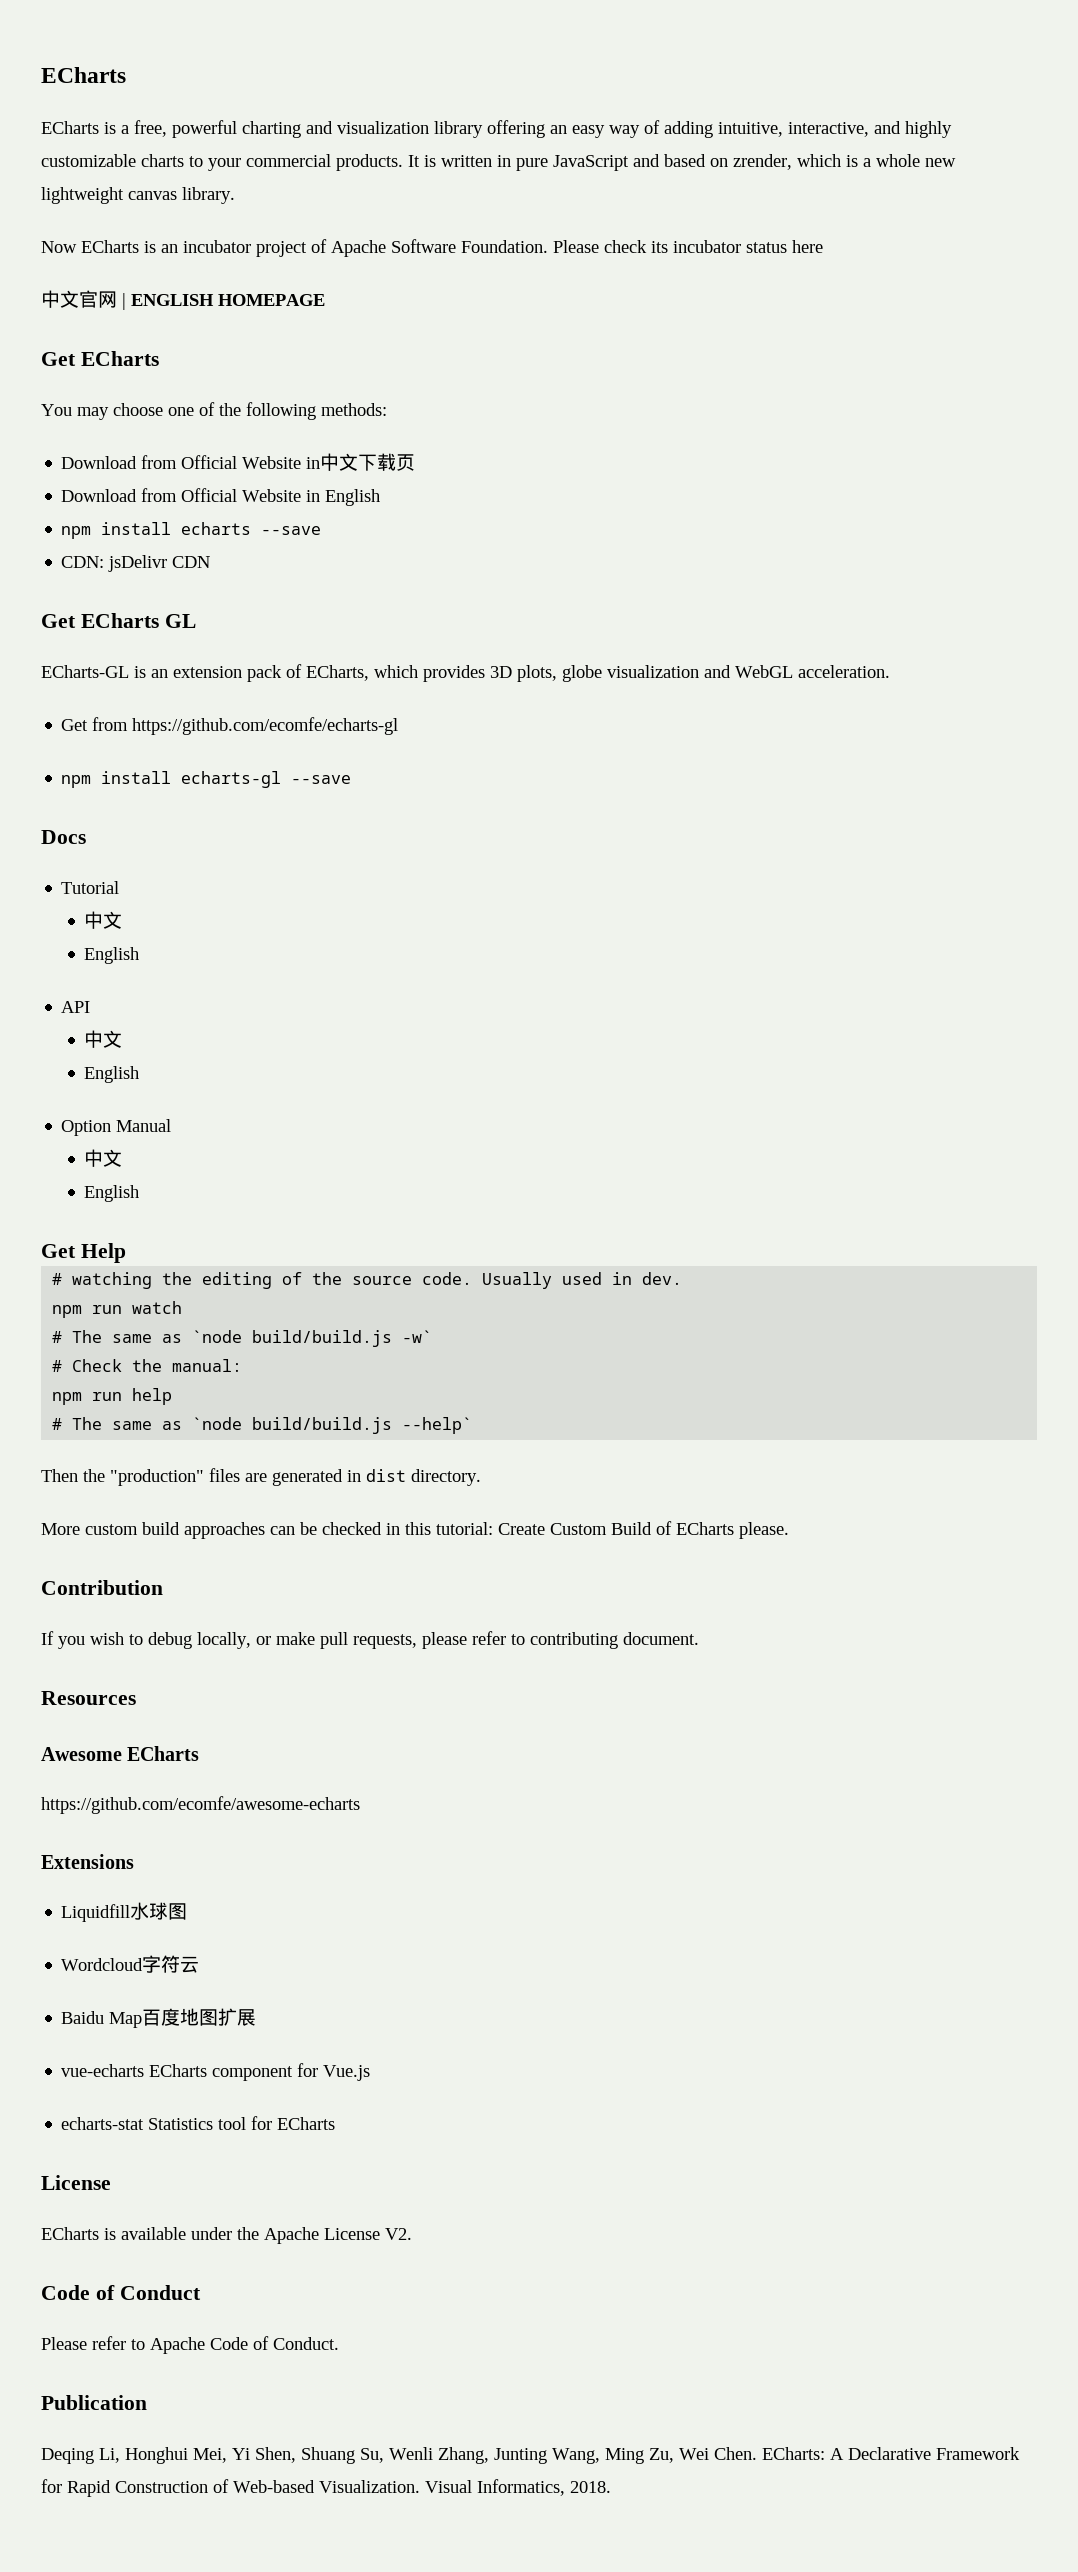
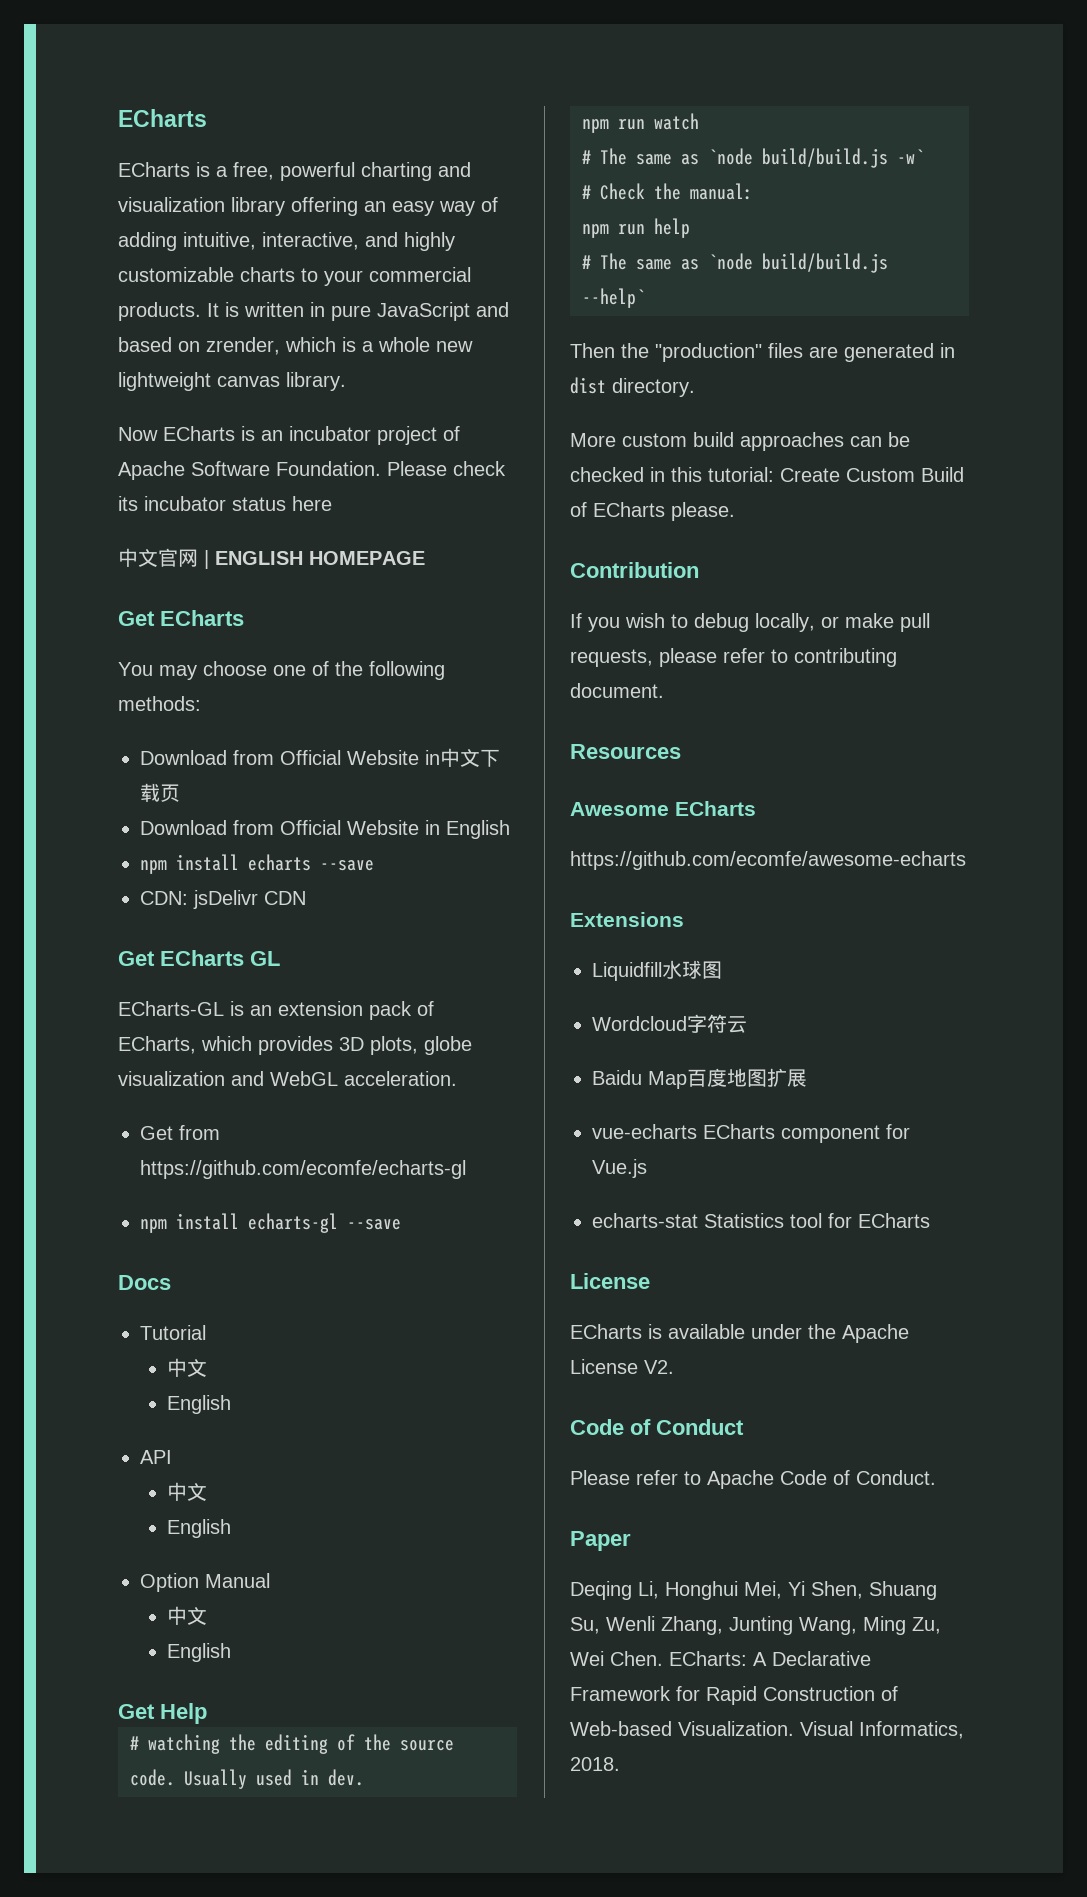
- Publication
+ Paper

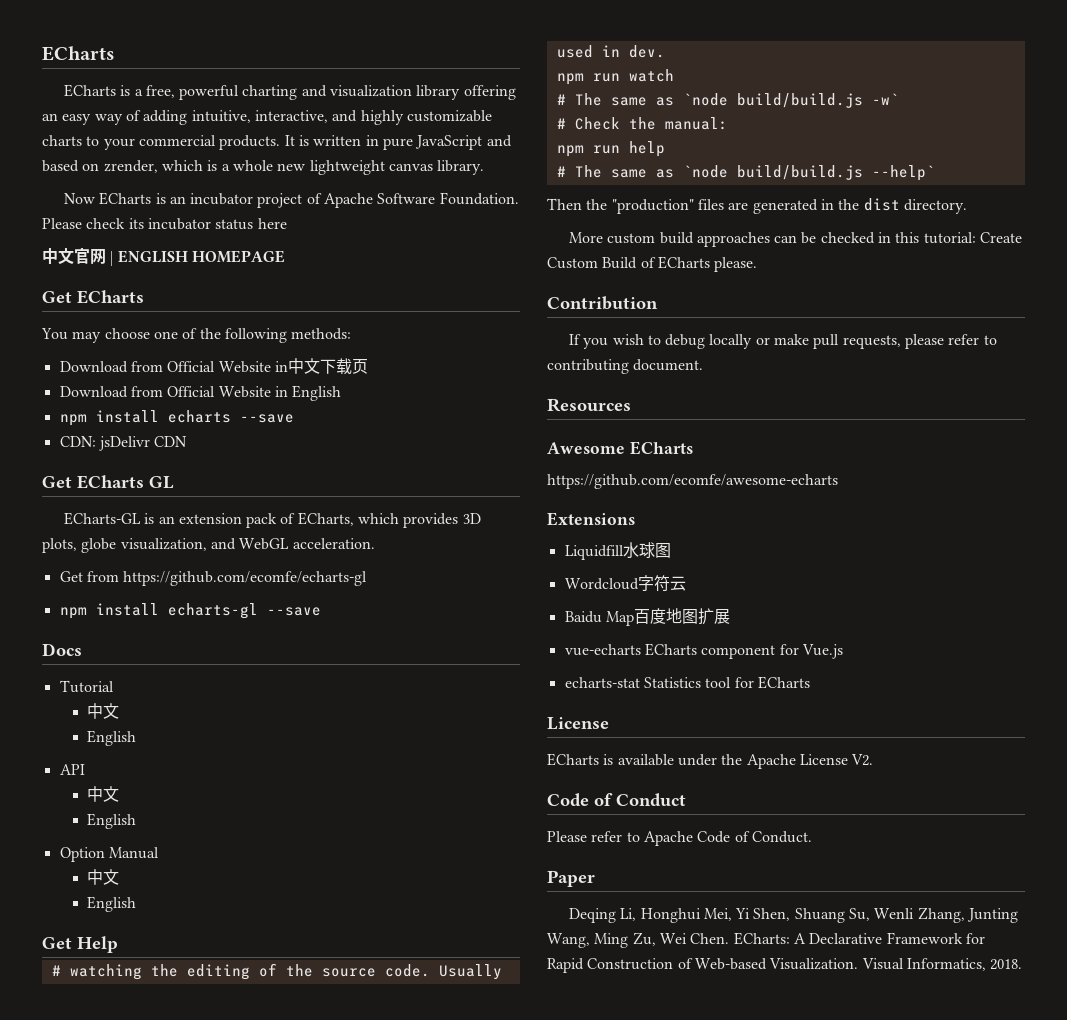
- ECharts-GL is an extension pack of ECharts, which provides 3D plots, globe visualization and WebGL acceleration.
+ ECharts-GL is an extension pack of ECharts, which provides 3D plots, globe visualization, and WebGL acceleration.
- Then the "production" files are generated in dist directory.
+ Then the "production" files are generated in the dist directory.
- If you wish to debug locally, or make pull requests, please refer to contributing document.
+ If you wish to debug locally or make pull requests, please refer to contributing document.

